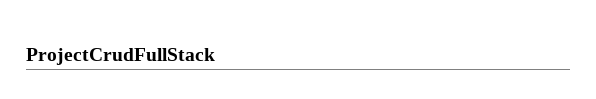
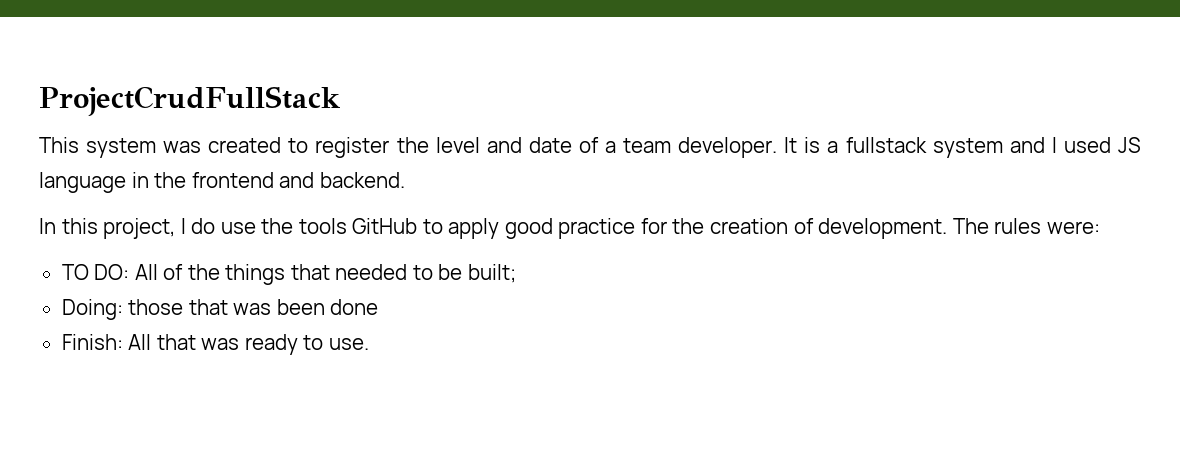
+ This system was created to register the level and date of a team developer. It is a fullstack system and I used JS language in the frontend and backend.
+ In this project, I do use the tools GitHub to apply good practice for the creation of development. The rules were:
+ TO DO: All of the things that needed to be built;
+ Doing: those that was been done
+ Finish: All that was ready to use.

